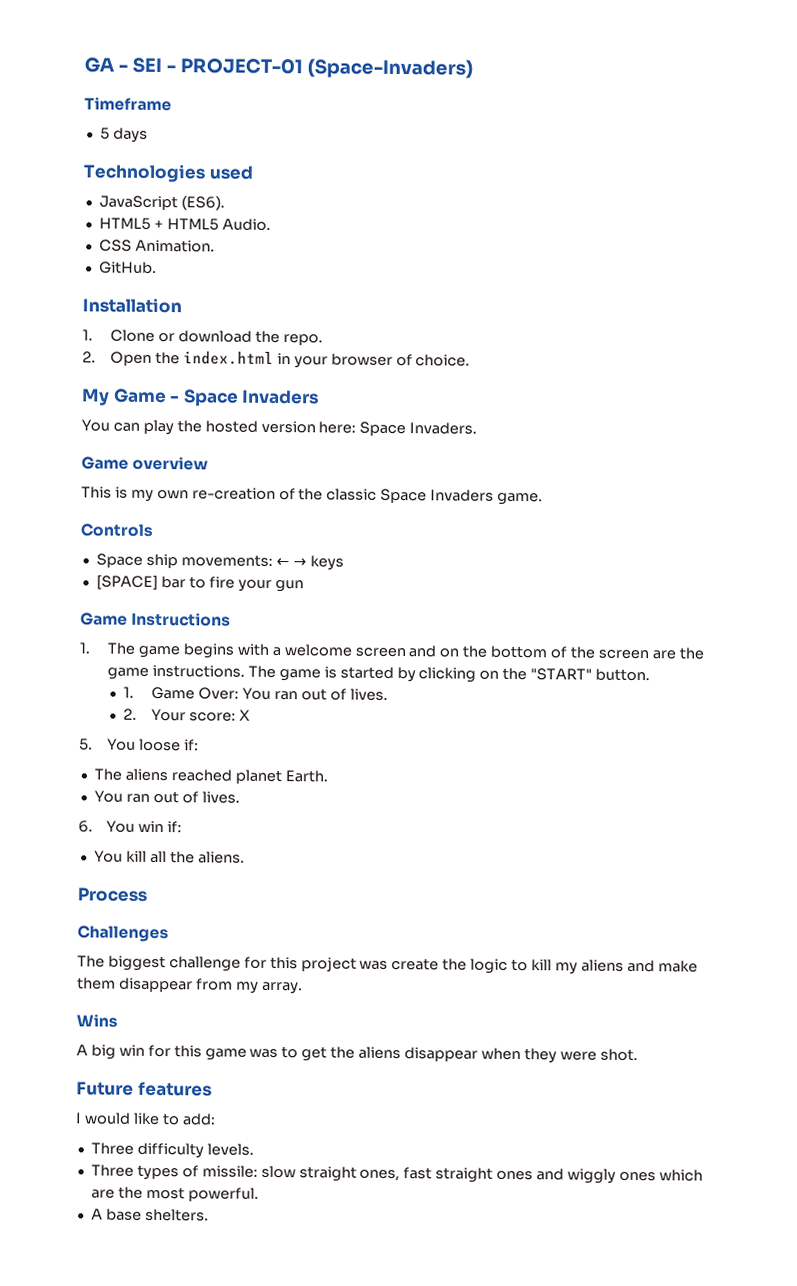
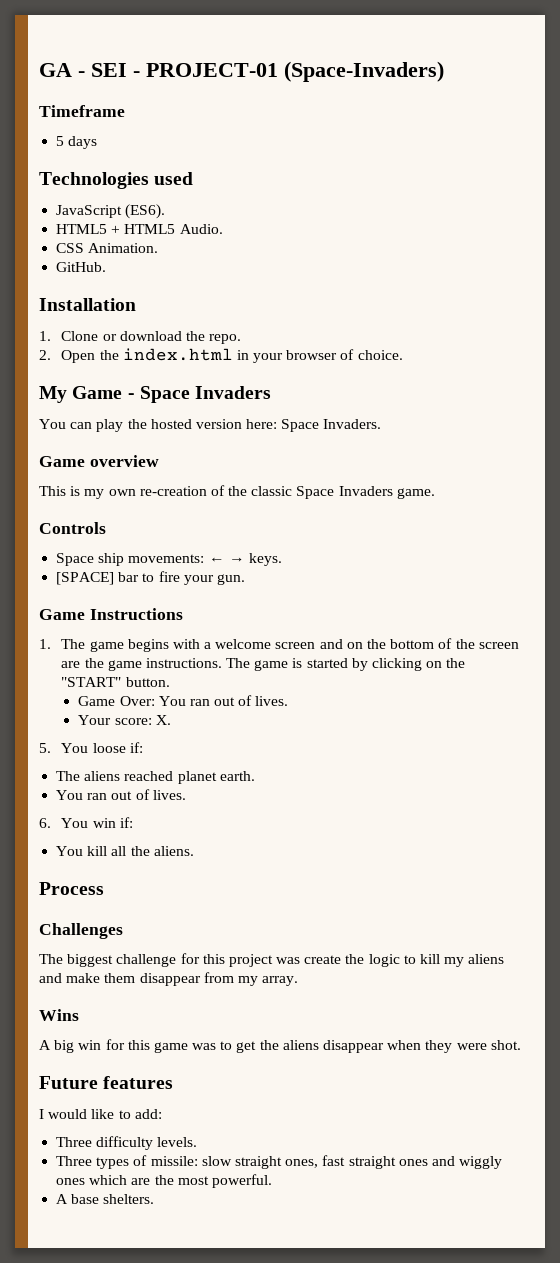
- Space ship movements: ← → keys
+ Space ship movements: ← → keys.
- [SPACE] bar to fire your gun
+ [SPACE] bar to fire your gun.
- 1. Game Over: You ran out of lives.
+ Game Over: You ran out of lives.
- 2. Your score: X
+ Your score: X.
- The aliens reached planet Earth.
+ The aliens reached planet earth.

